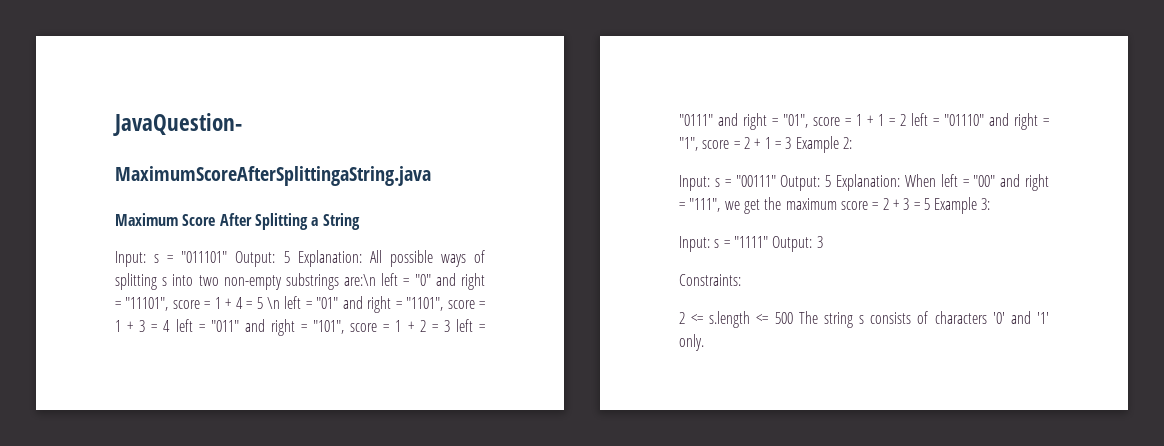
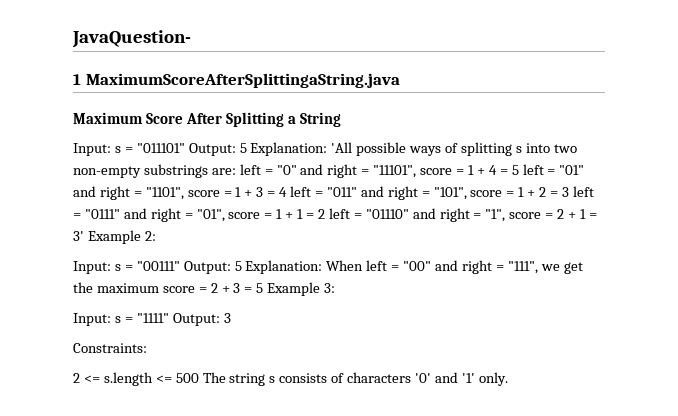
- MaximumScoreAfterSplittingaString.java
+ 1 MaximumScoreAfterSplittingaString.java
- All possible ways of splitting s into two non-empty substrings are:\n left = "0" and right = "11101", score = 1 + 4 = 5 \n left = "01" and right = "1101", score = 1 + 3 = 4 left = "011" and right = "101", score = 1 + 2 = 3 left = "0111" and right = "01", score = 1 + 1 = 2 left = "01110" and right = "1", score = 2 + 1 = 3 Example 2:
+ 'All possible ways of splitting s into two non-empty substrings are: left = "0" and right = "11101", score = 1 + 4 = 5 left = "01" and right = "1101", score = 1 + 3 = 4 left = "011" and right = "101", score = 1 + 2 = 3 left = "0111" and right = "01", score = 1 + 1 = 2 left = "01110" and right = "1", score = 2 + 1 = 3' Example 2:

